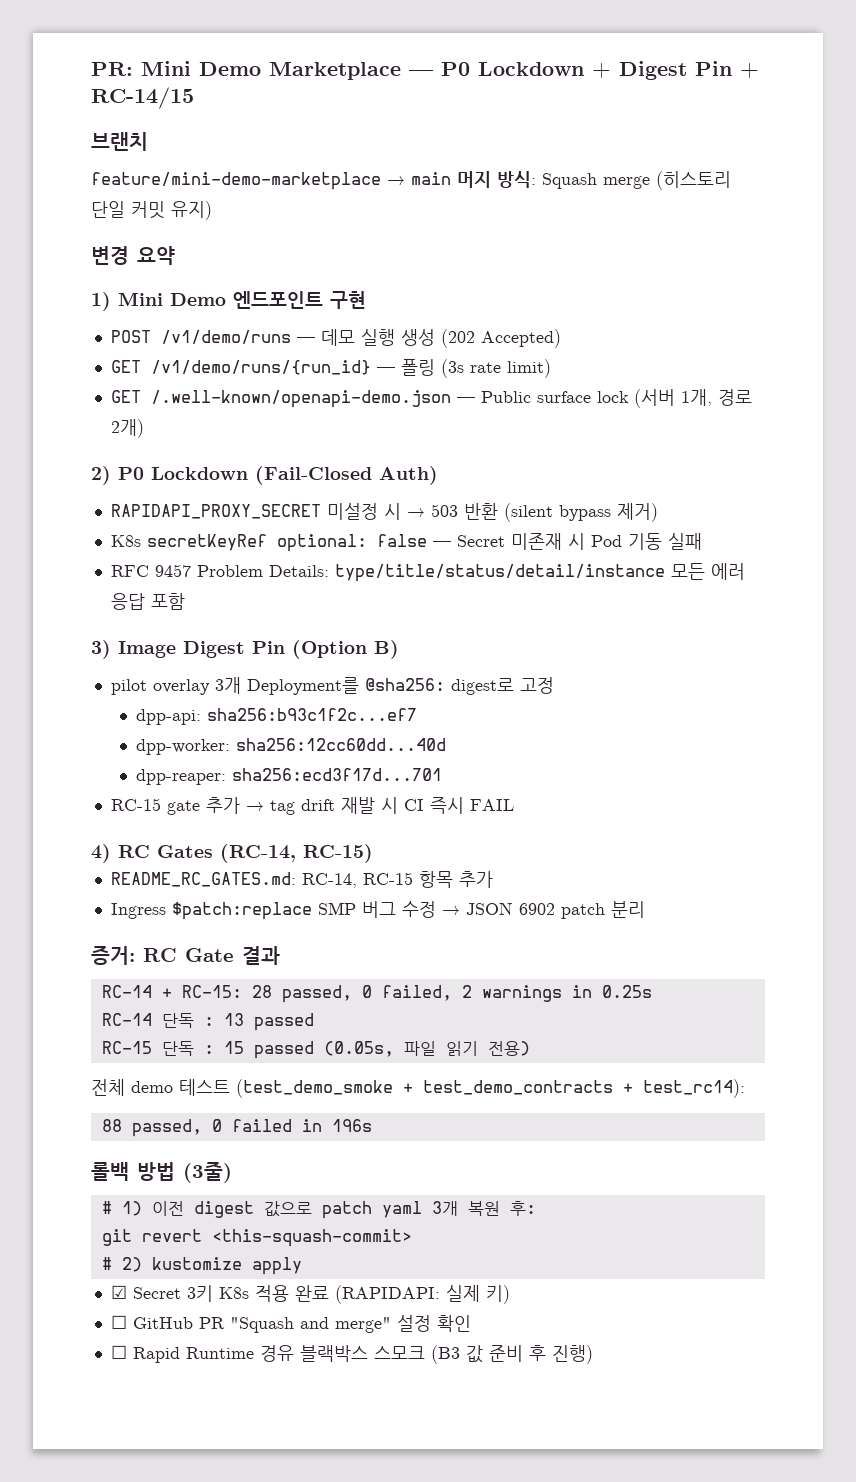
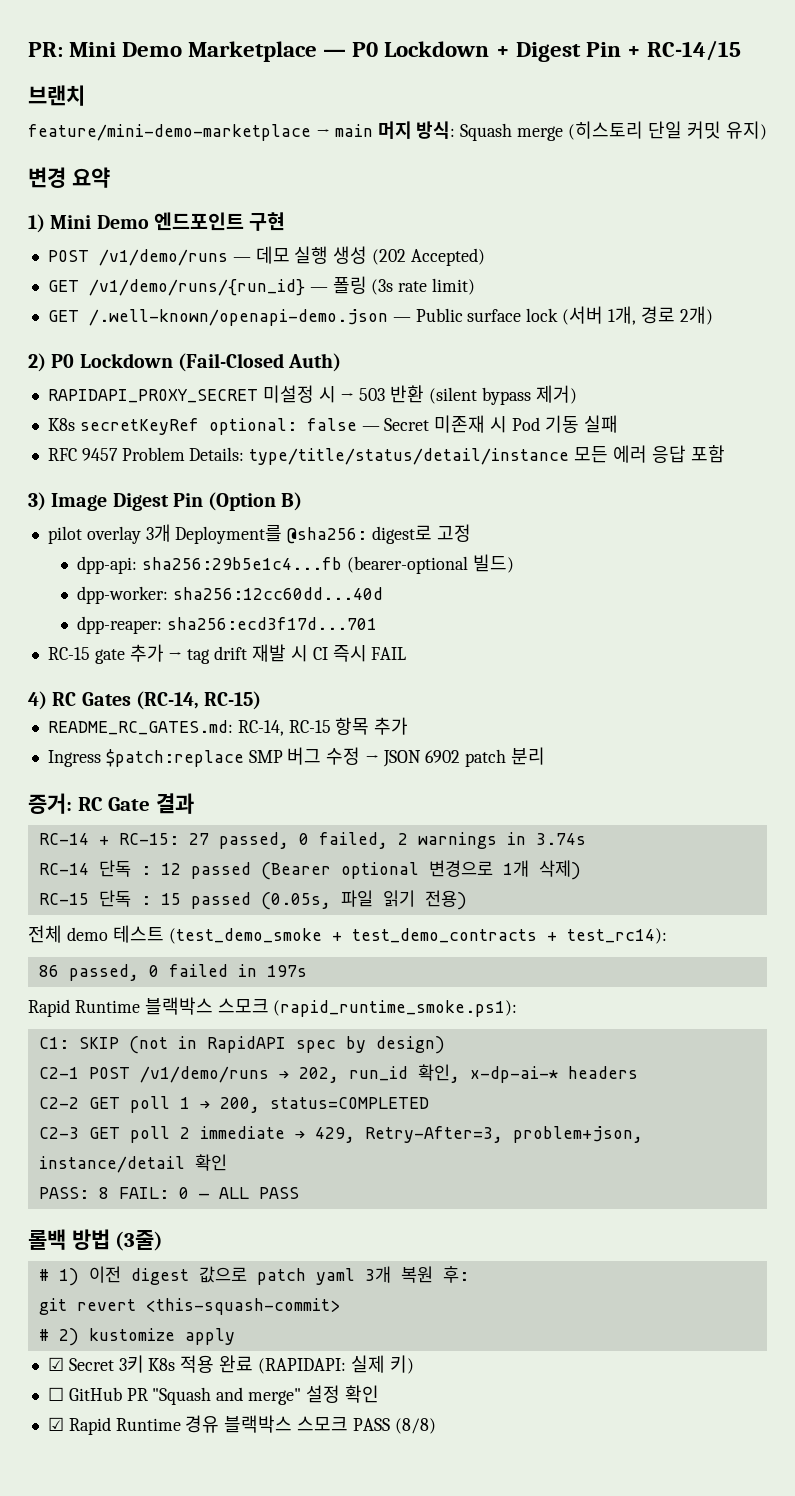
- dpp-api: sha256:b93c1f2c...ef7
+ dpp-api: sha256:29b5e1c4...fb (bearer-optional 빌드)
- RC-14 + RC-15: 28 passed, 0 failed, 2 warnings in 0.25s
+ RC-14 + RC-15: 27 passed, 0 failed, 2 warnings in 3.74s
- RC-14 단독 : 13 passed
+ RC-14 단독 : 12 passed (Bearer optional 변경으로 1개 삭제)
- 88 passed, 0 failed in 196s
+ 86 passed, 0 failed in 197s
+ Rapid Runtime 블랙박스 스모크 (rapid_runtime_smoke.ps1):
+ C1: SKIP (not in RapidAPI spec by design)
+ C2-1 POST /v1/demo/runs → 202, run_id 확인, x-dp-ai-* headers
+ C2-2 GET poll 1 → 200, status=COMPLETED
+ C2-3 GET poll 2 immediate → 429, Retry-After=3, problem+json, instance/detail 확인
+ PASS: 8 FAIL: 0 — ALL PASS
- ☐ Rapid Runtime 경유 블랙박스 스모크 (B3 값 준비 후 진행)
+ ☑ Rapid Runtime 경유 블랙박스 스모크 PASS (8/8)

